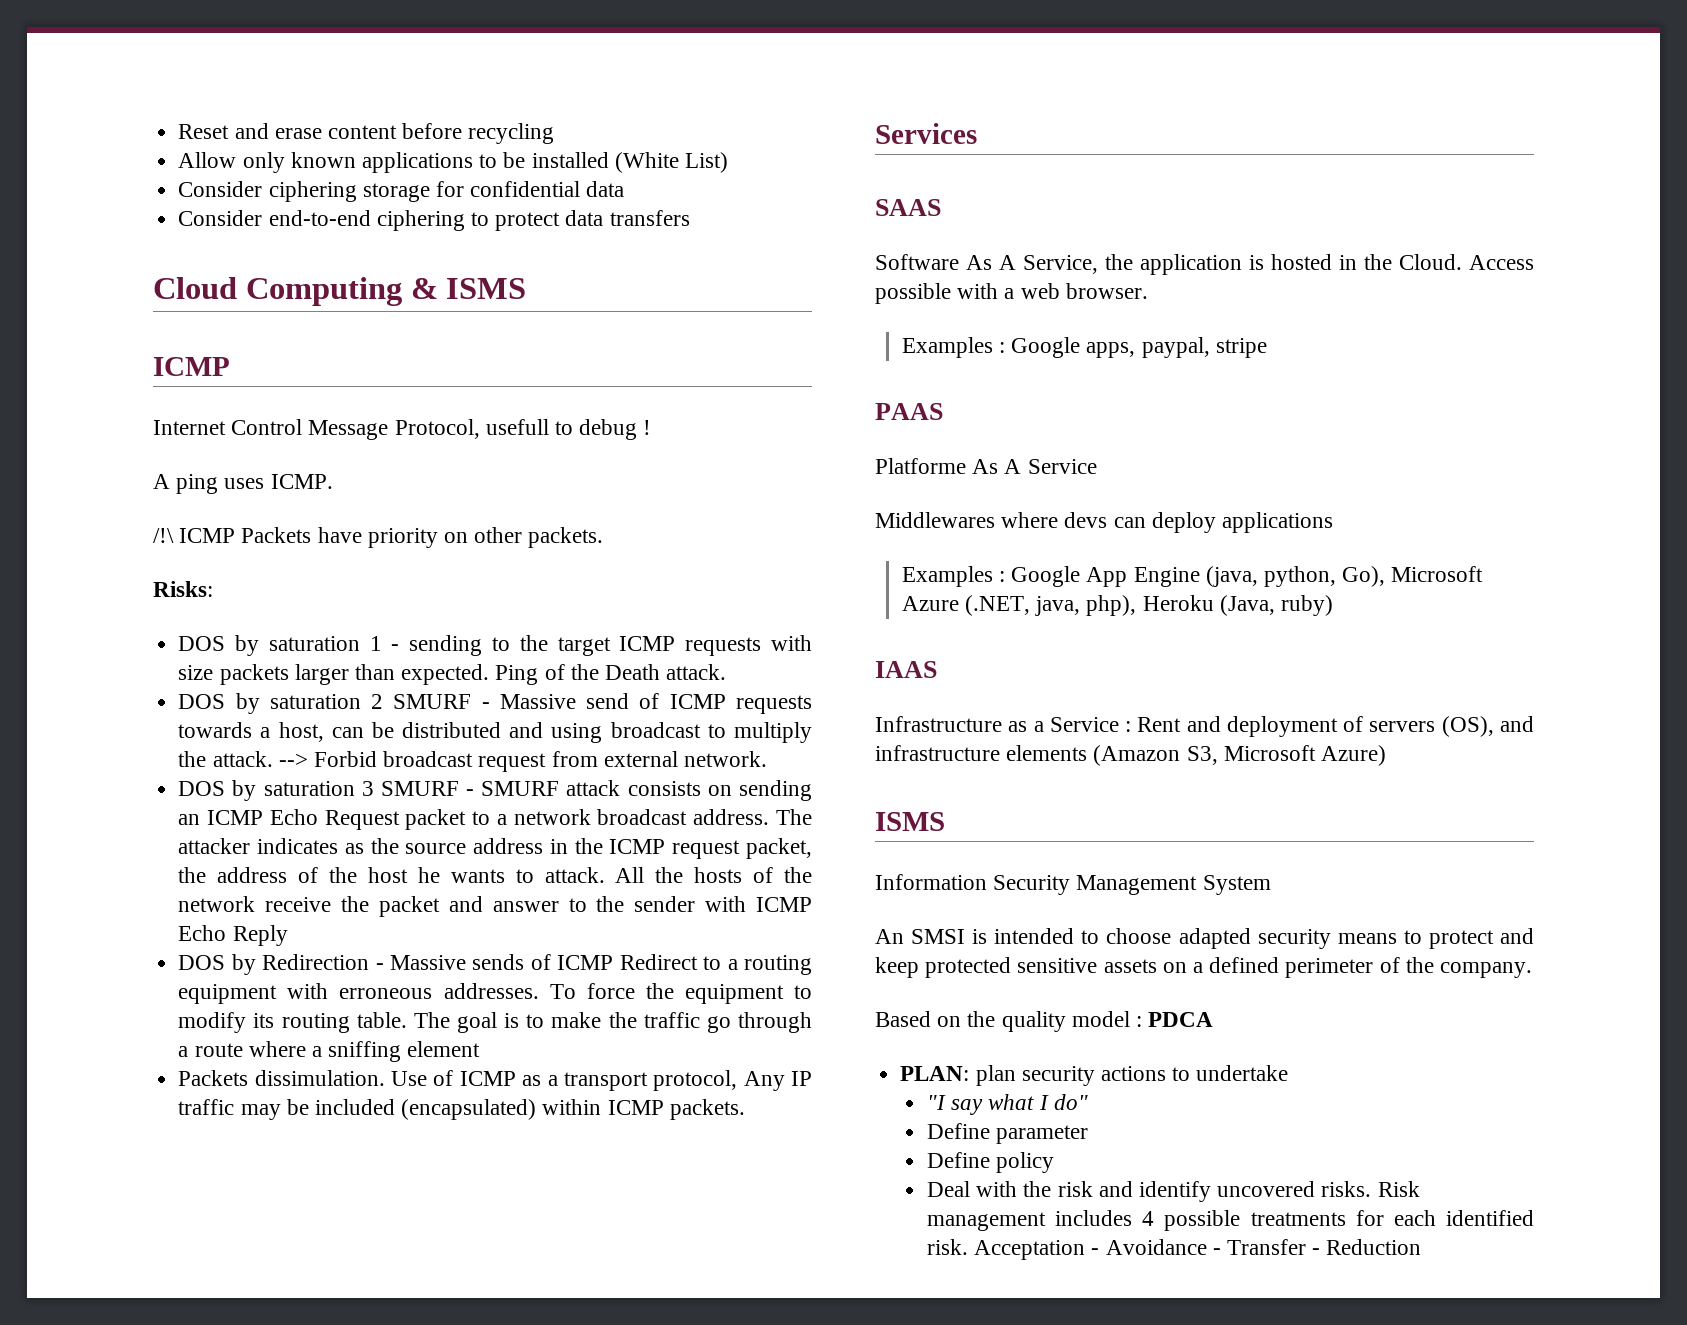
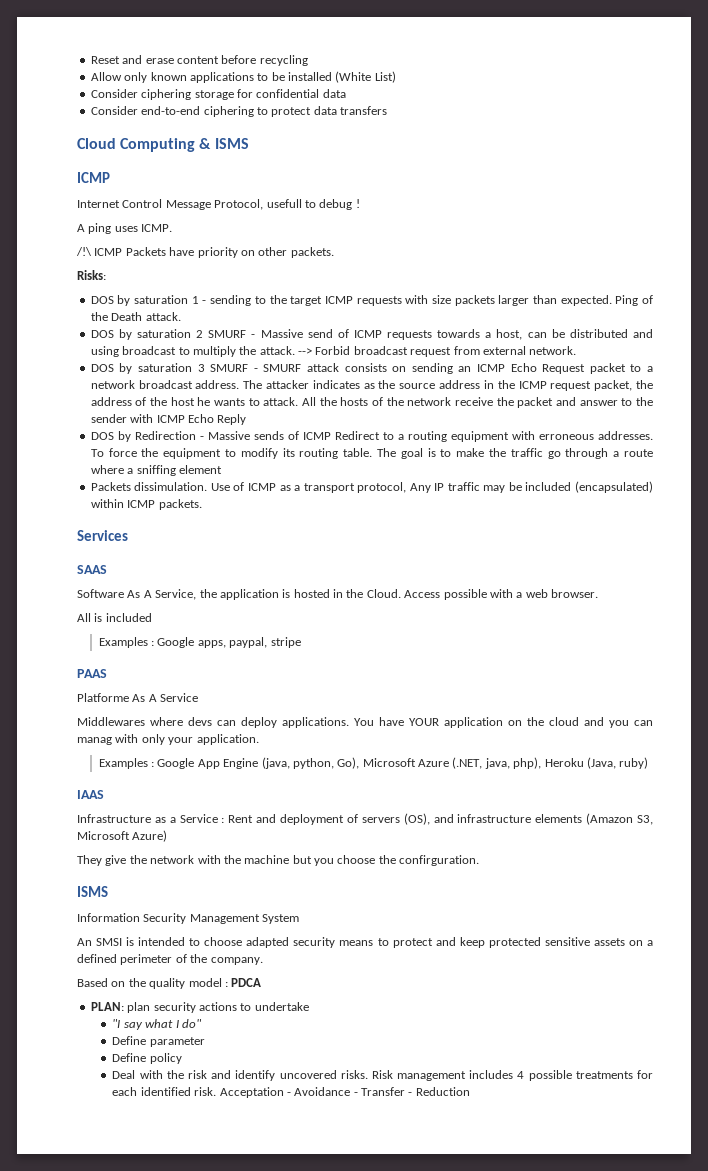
+ All is included
- Middlewares where devs can deploy applications
+ Middlewares where devs can deploy applications. You have YOUR application on the cloud and you can manag with only your application.
+ They give the network with the machine but you choose the confirguration.

